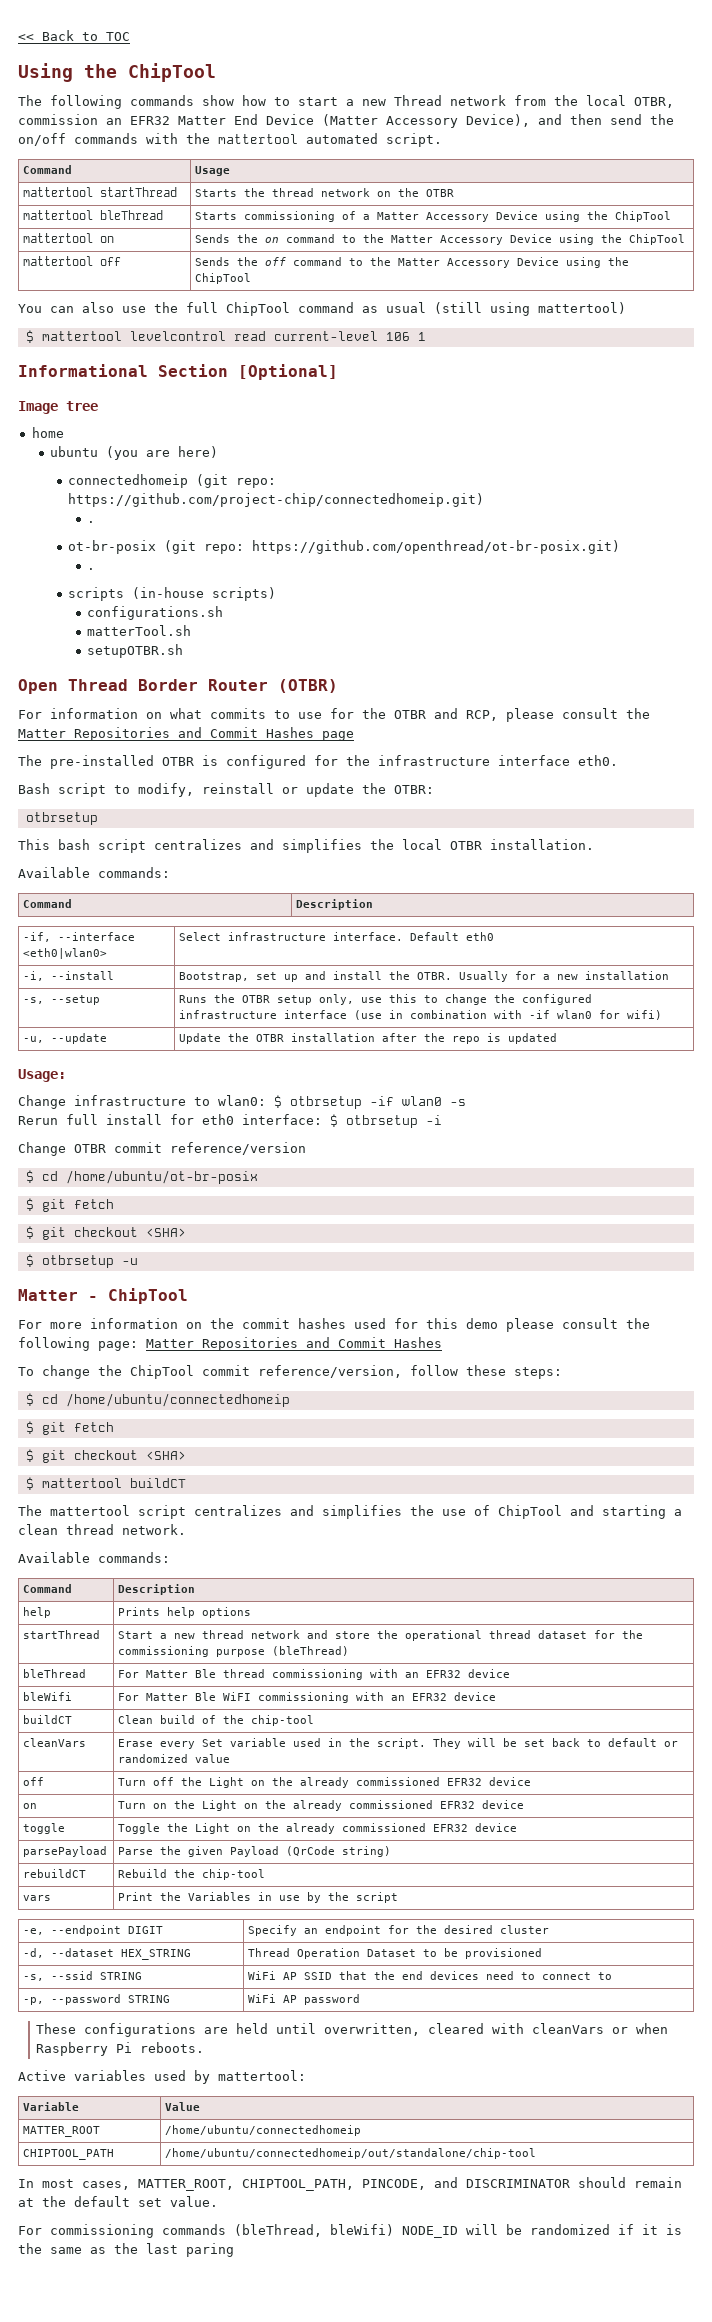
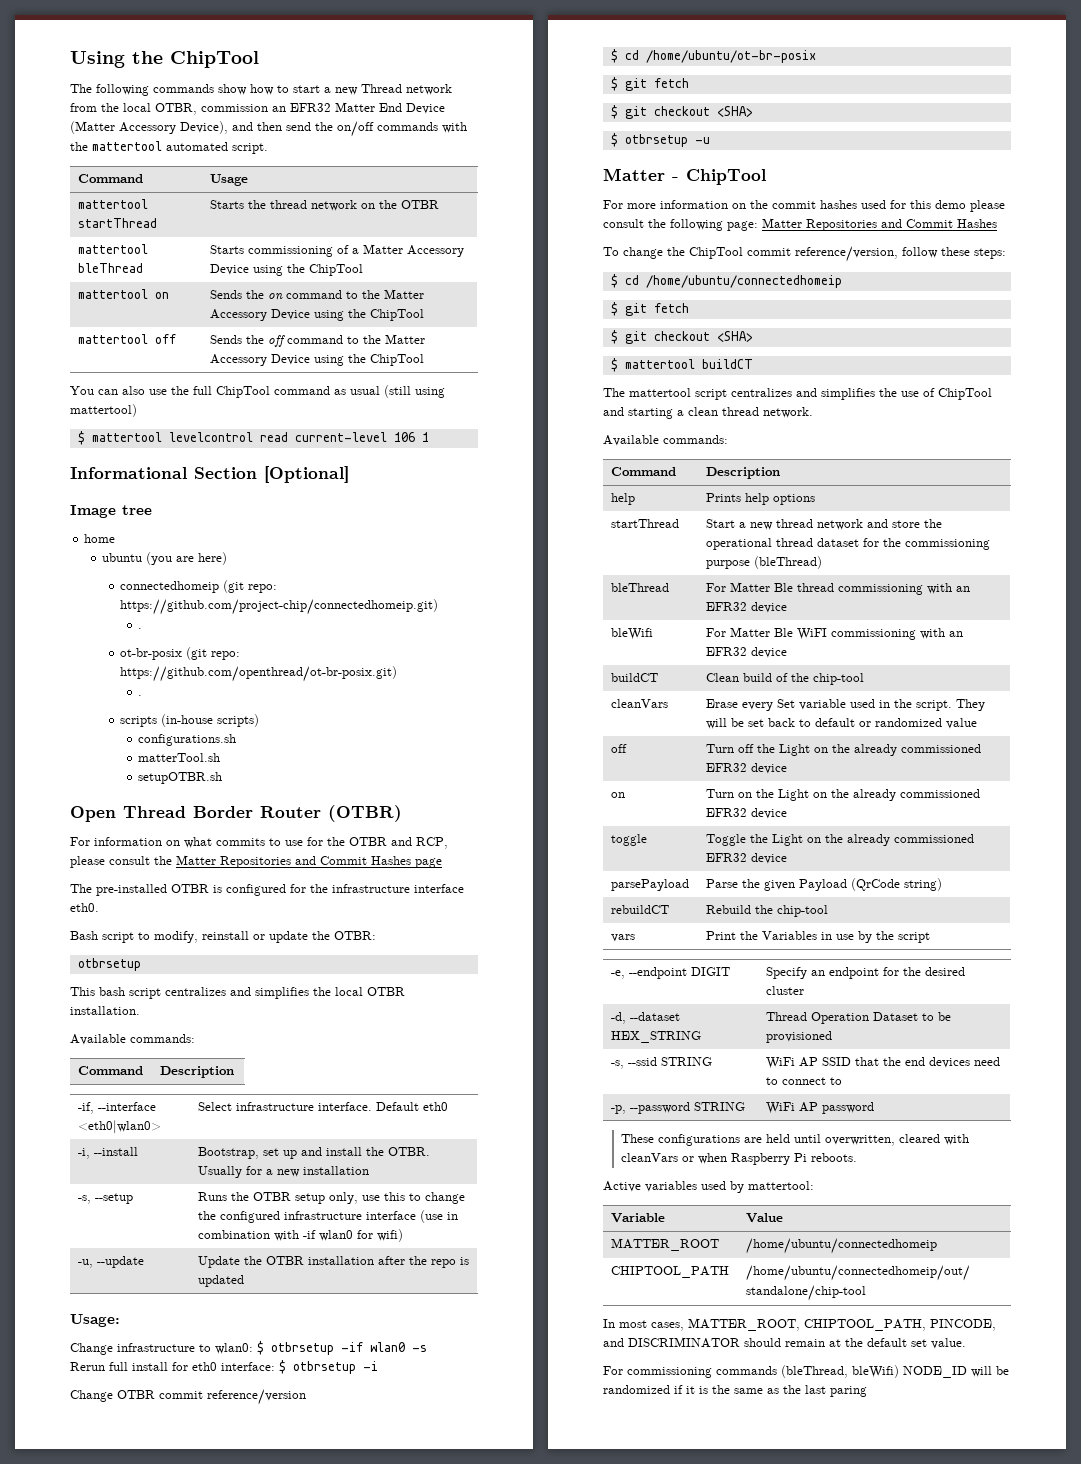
- << Back to TOC

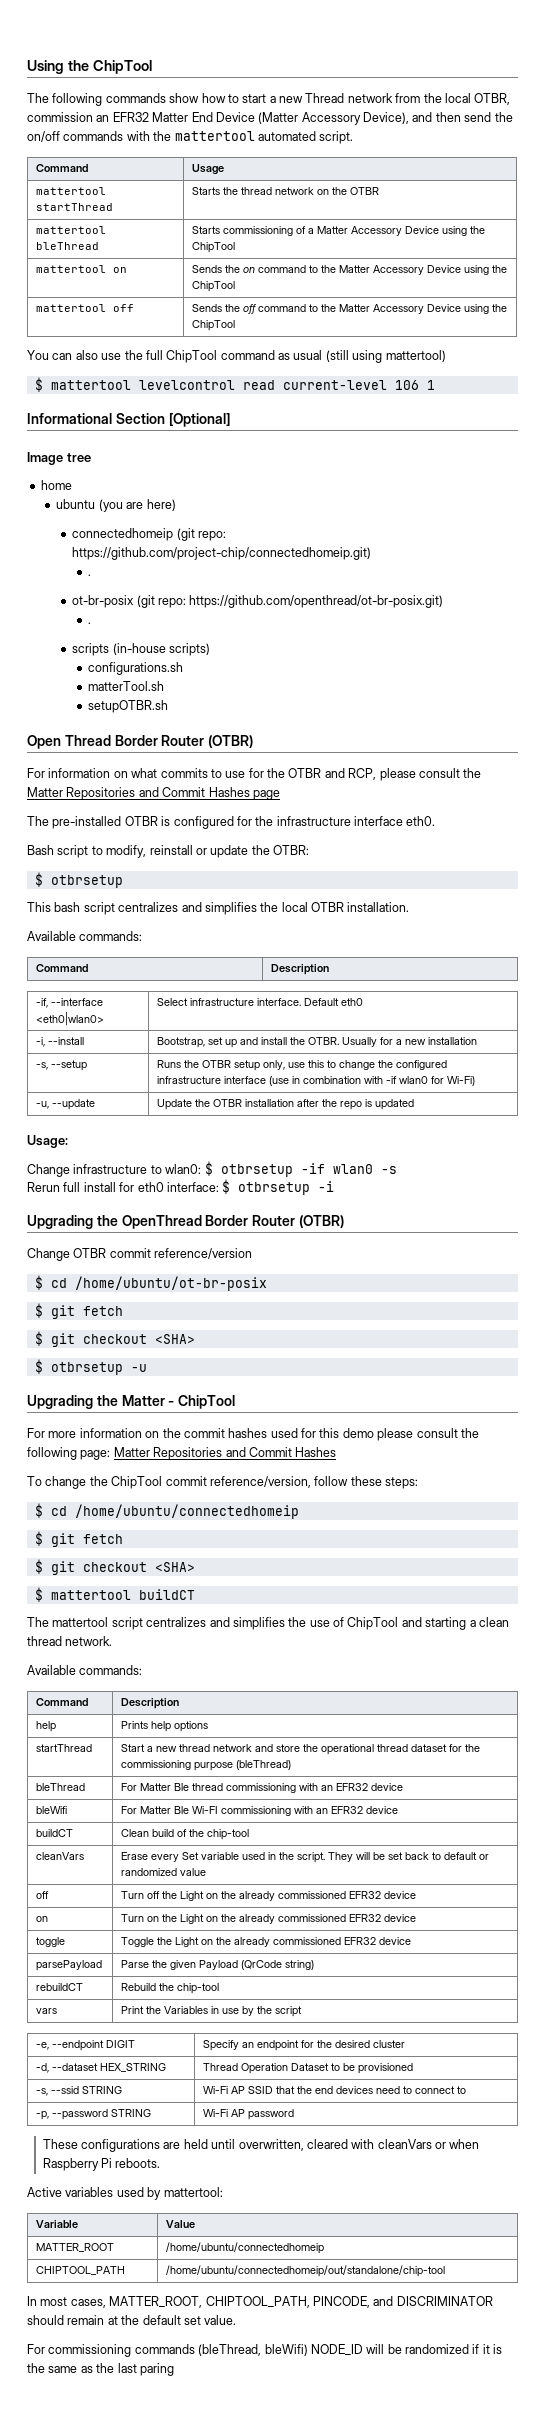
  Bash script to modify, reinstall or update the OTBR:
- otbrsetup
+ $ otbrsetup
- -s, --setup | Runs the OTBR setup only, use this to change the configured infrastructure interface (use in combination with -if wlan0 for wifi)
+ -s, --setup | Runs the OTBR setup only, use this to change the configured infrastructure interface (use in combination with -if wlan0 for Wi-Fi)
+ Upgrading the OpenThread Border Router (OTBR)
- Matter - ChipTool
+ Upgrading the Matter - ChipTool
- bleWifi | For Matter Ble WiFI commissioning with an EFR32 device
+ bleWifi | For Matter Ble Wi-FI commissioning with an EFR32 device
- -s, --ssid STRING | WiFi AP SSID that the end devices need to connect to
+ -s, --ssid STRING | Wi-Fi AP SSID that the end devices need to connect to
- -p, --password STRING | WiFi AP password
+ -p, --password STRING | Wi-Fi AP password

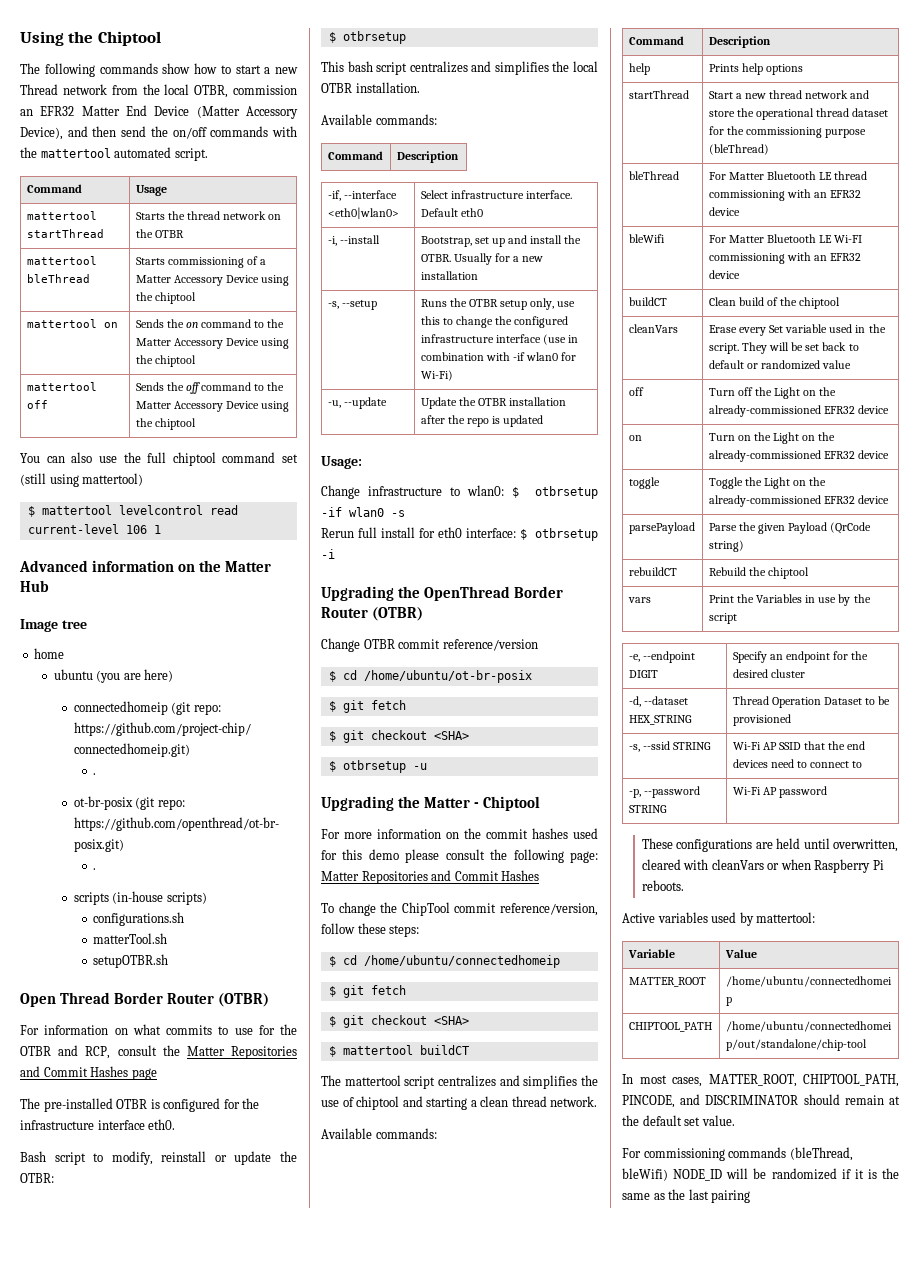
- Using the ChipTool
+ Using the Chiptool
- mattertool bleThread | Starts commissioning of a Matter Accessory Device using the ChipTool
+ mattertool bleThread | Starts commissioning of a Matter Accessory Device using the chiptool
- mattertool on | Sends the on command to the Matter Accessory Device using the ChipTool
+ mattertool on | Sends the on command to the Matter Accessory Device using the chiptool
- mattertool off | Sends the off command to the Matter Accessory Device using the ChipTool
+ mattertool off | Sends the off command to the Matter Accessory Device using the chiptool
- You can also use the full ChipTool command as usual (still using mattertool)
+ You can also use the full chiptool command set (still using mattertool)
- Informational Section [Optional]
+ Advanced information on the Matter Hub
- For information on what commits to use for the OTBR and RCP, please consult the Matter Repositories and Commit Hashes page
+ For information on what commits to use for the OTBR and RCP, consult the Matter Repositories and Commit Hashes page
- Upgrading the Matter - ChipTool
+ Upgrading the Matter - Chiptool
- The mattertool script centralizes and simplifies the use of ChipTool and starting a clean thread network.
+ The mattertool script centralizes and simplifies the use of chiptool and starting a clean thread network.
- bleThread | For Matter Ble thread commissioning with an EFR32 device
+ bleThread | For Matter Bluetooth LE thread commissioning with an EFR32 device
- bleWifi | For Matter Ble Wi-FI commissioning with an EFR32 device
+ bleWifi | For Matter Bluetooth LE Wi-FI commissioning with an EFR32 device
- buildCT | Clean build of the chip-tool
+ buildCT | Clean build of the chiptool
- off | Turn off the Light on the already commissioned EFR32 device
+ off | Turn off the Light on the already-commissioned EFR32 device
- on | Turn on the Light on the already commissioned EFR32 device
+ on | Turn on the Light on the already-commissioned EFR32 device
- toggle | Toggle the Light on the already commissioned EFR32 device
+ toggle | Toggle the Light on the already-commissioned EFR32 device
- rebuildCT | Rebuild the chip-tool
+ rebuildCT | Rebuild the chiptool
- For commissioning commands (bleThread, bleWifi) NODE_ID will be randomized if it is the same as the last paring
+ For commissioning commands (bleThread, bleWifi) NODE_ID will be randomized if it is the same as the last pairing

